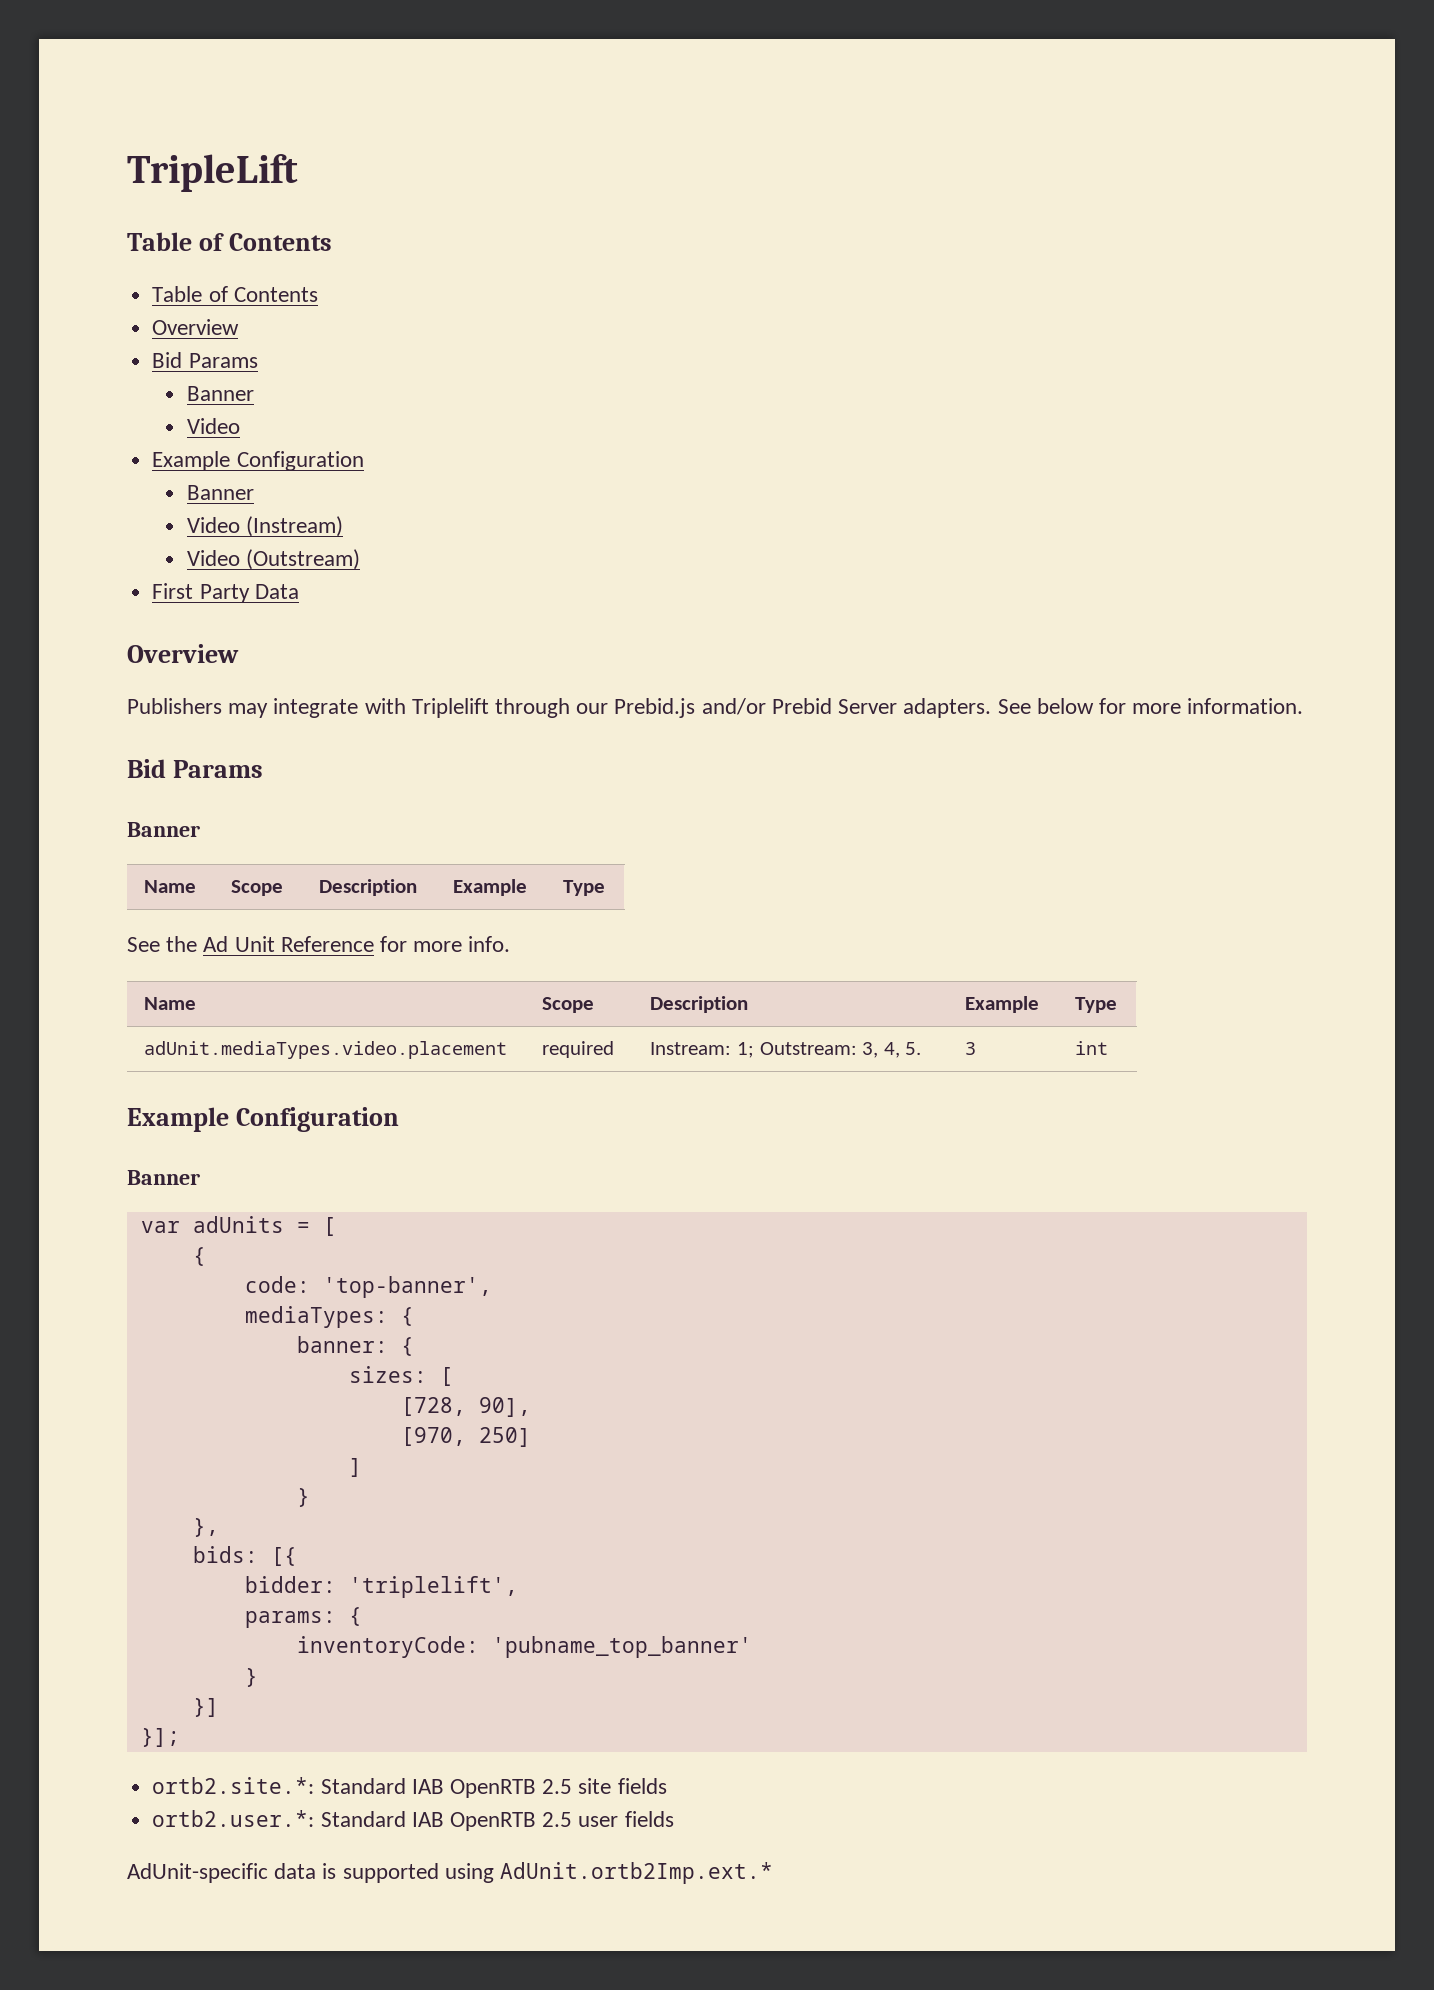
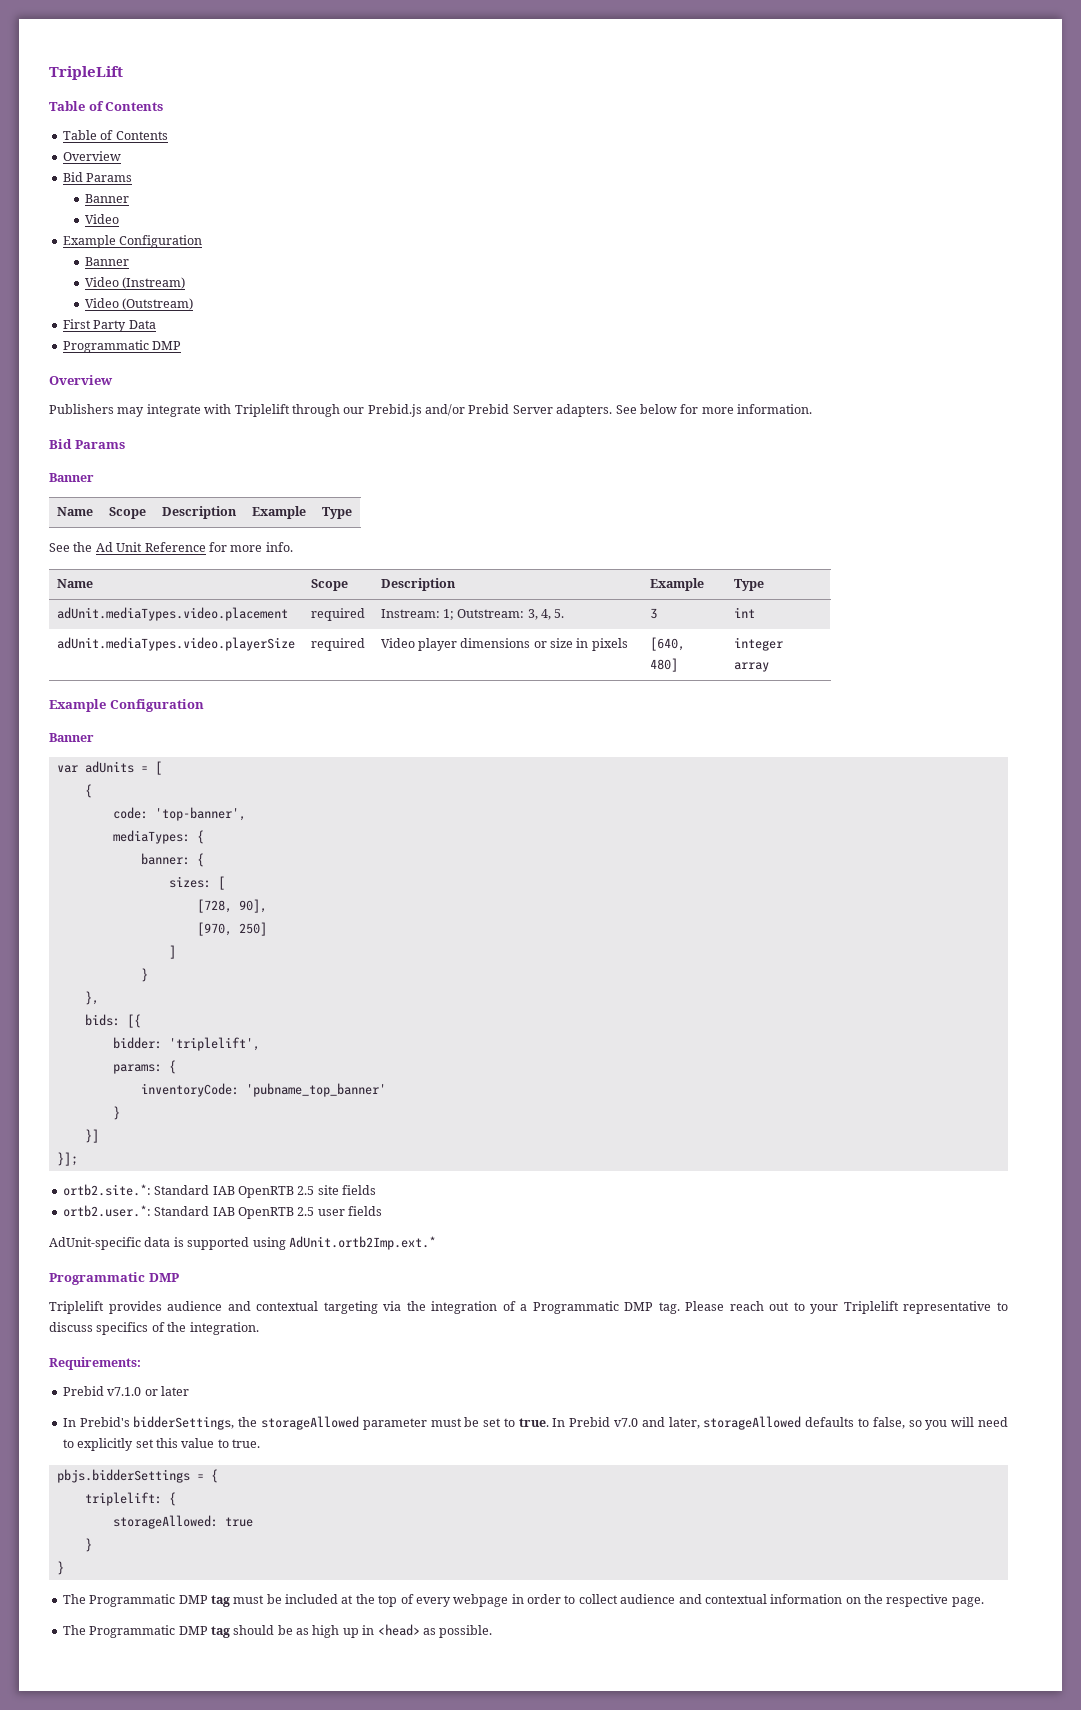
  First Party Data
+ Programmatic DMP
+ adUnit.mediaTypes.video.playerSize | required | Video player dimensions or size in pixels | [640, 480] | integer array
  AdUnit-specific data is supported using AdUnit.ortb2Imp.ext.*
+ Programmatic DMP
+ Triplelift provides audience and contextual targeting via the integration of a Programmatic DMP tag. Please reach out to your Triplelift representative to discuss specifics of the integration.
+ Requirements:
+ Prebid v7.1.0 or later
+ In Prebid's bidderSettings, the storageAllowed parameter must be set to true. In Prebid v7.0 and later, storageAllowed defaults to false, so you will need to explicitly set this value to true.
+ pbjs.bidderSettings = {
+ triplelift: {
+ storageAllowed: true
+ }
+ }
+ The Programmatic DMP tag must be included at the top of every webpage in order to collect audience and contextual information on the respective page.
+ The Programmatic DMP tag should be as high up in <head> as possible.

